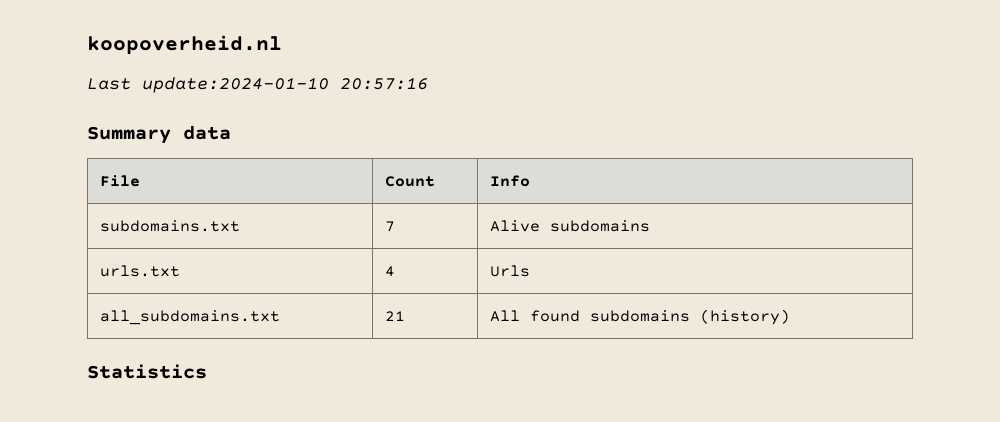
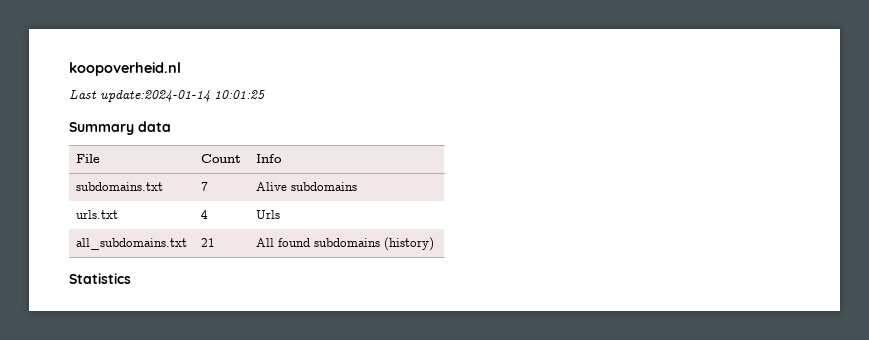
- Last update:2024-01-10 20:57:16
+ Last update:2024-01-14 10:01:25

